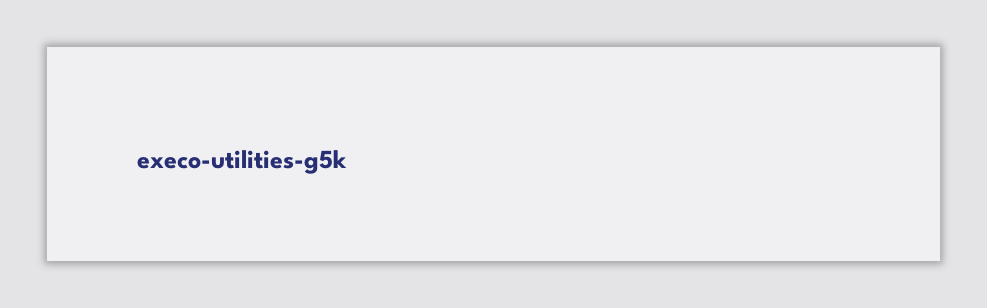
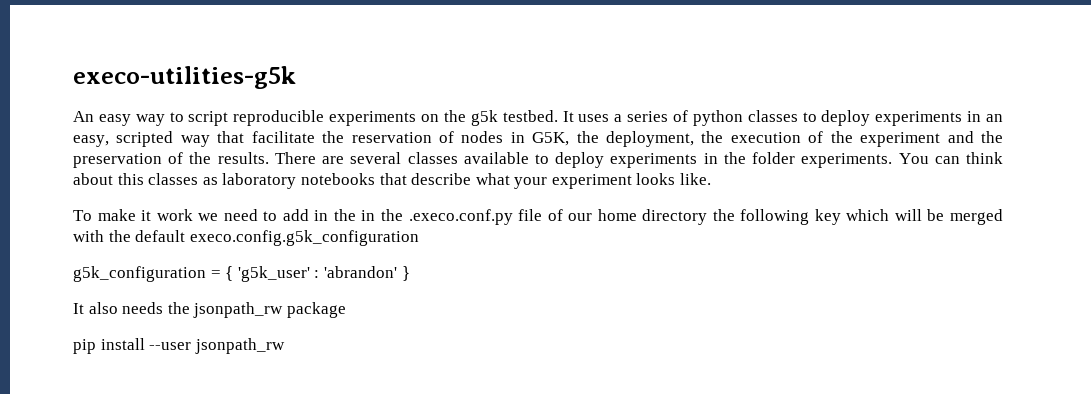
+ An easy way to script reproducible experiments on the g5k testbed. It uses a series of python classes to deploy experiments in an easy, scripted way that facilitate the reservation of nodes in G5K, the deployment, the execution of the experiment and the preservation of the results. There are several classes available to deploy experiments in the folder experiments. You can think about this classes as laboratory notebooks that describe what your experiment looks like.
+ To make it work we need to add in the in the .execo.conf.py file of our home directory the following key which will be merged with the default execo.config.g5k_configuration
+ g5k_configuration = { 'g5k_user' : 'abrandon' }
+ It also needs the jsonpath_rw package
+ pip install --user jsonpath_rw

